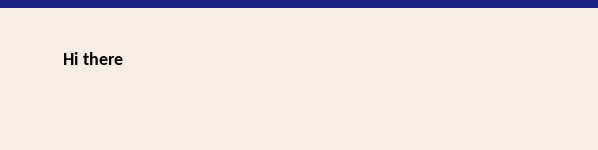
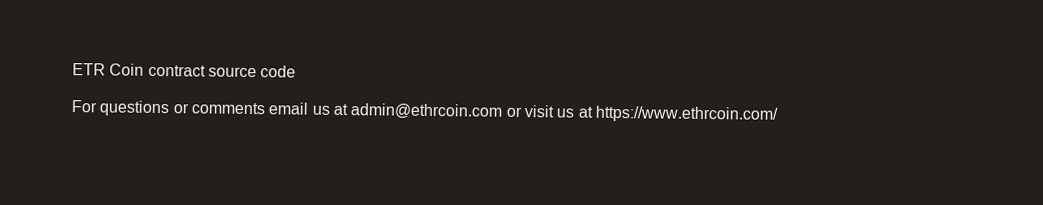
- Hi there
+ ETR Coin contract source code
+ For questions or comments email us at admin@ethrcoin.com or visit us at https://www.ethrcoin.com/

